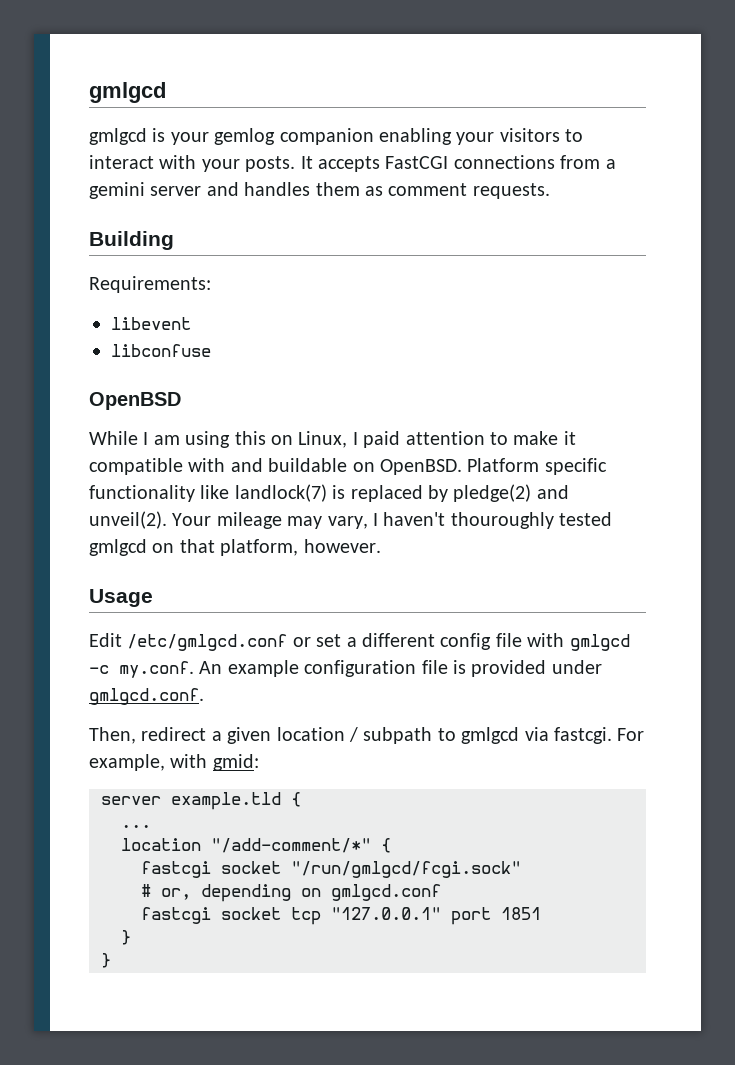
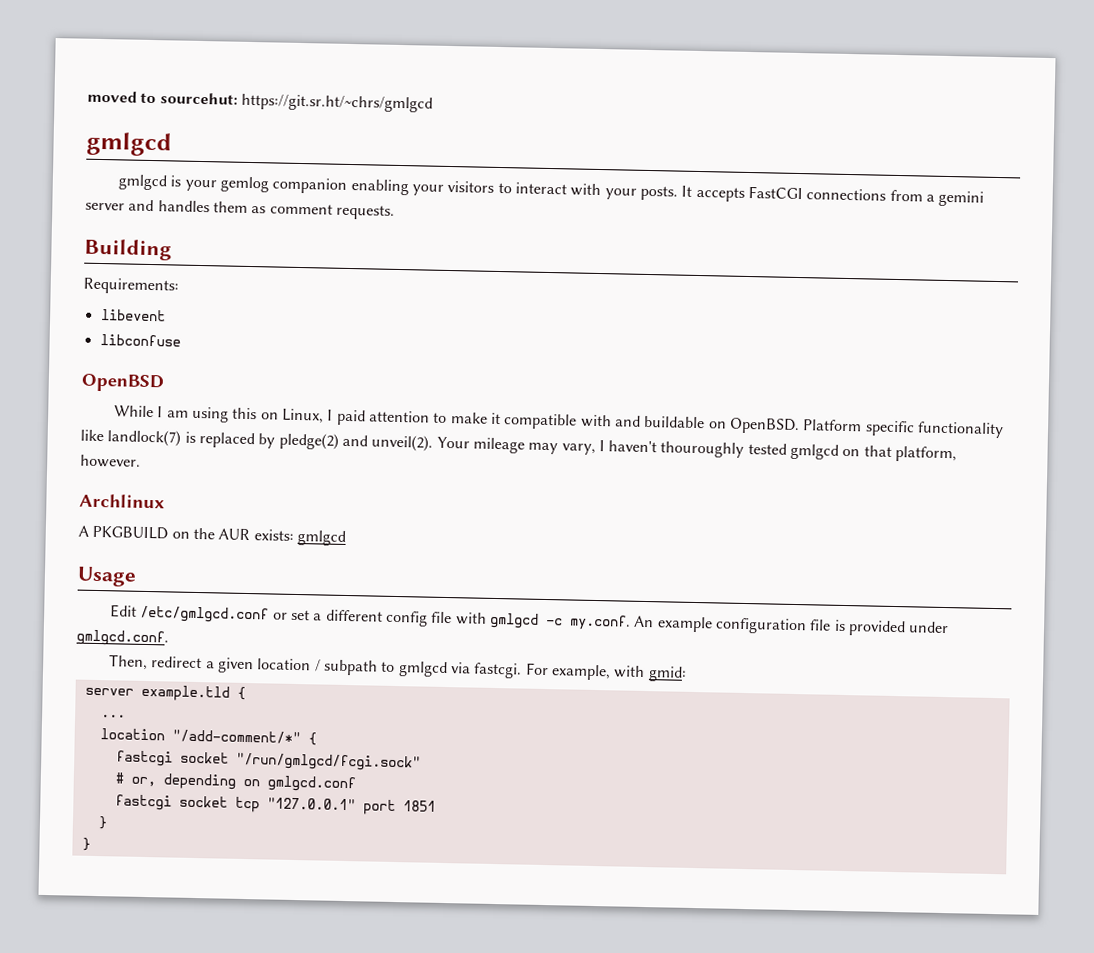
+ moved to sourcehut: https://git.sr.ht/~chrs/gmlgcd
+ Archlinux
+ A PKGBUILD on the AUR exists: gmlgcd

